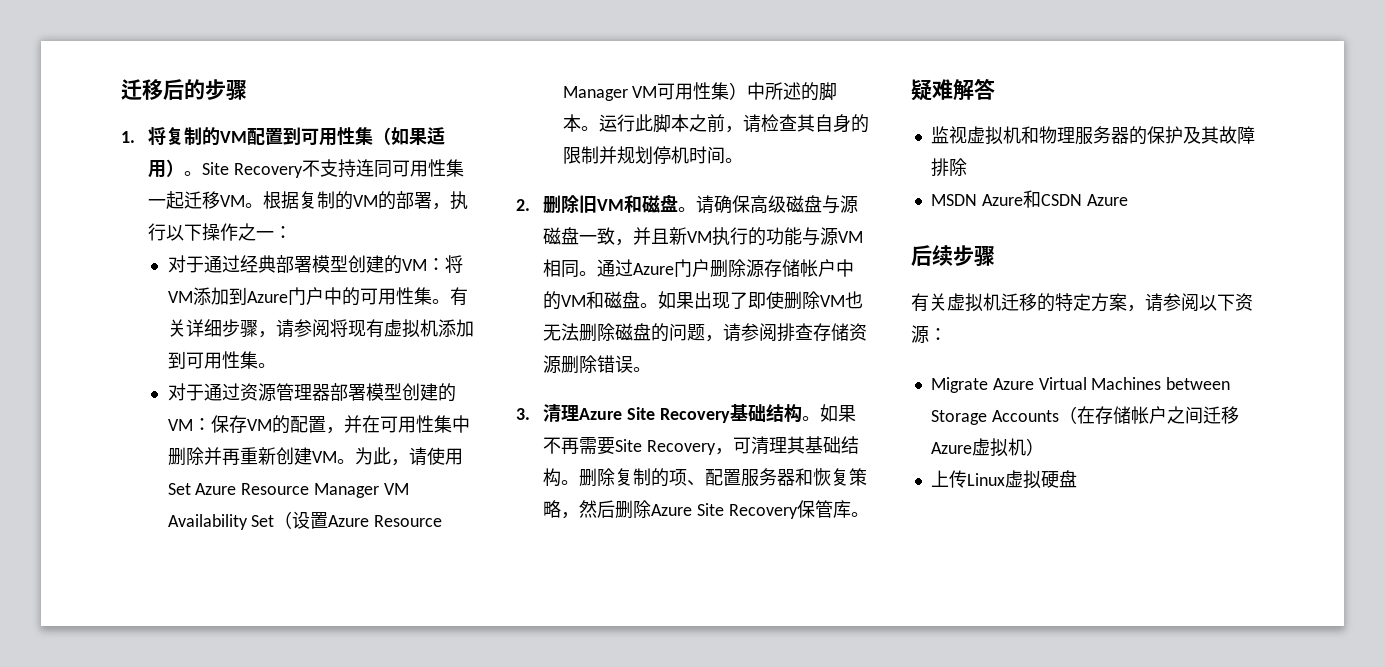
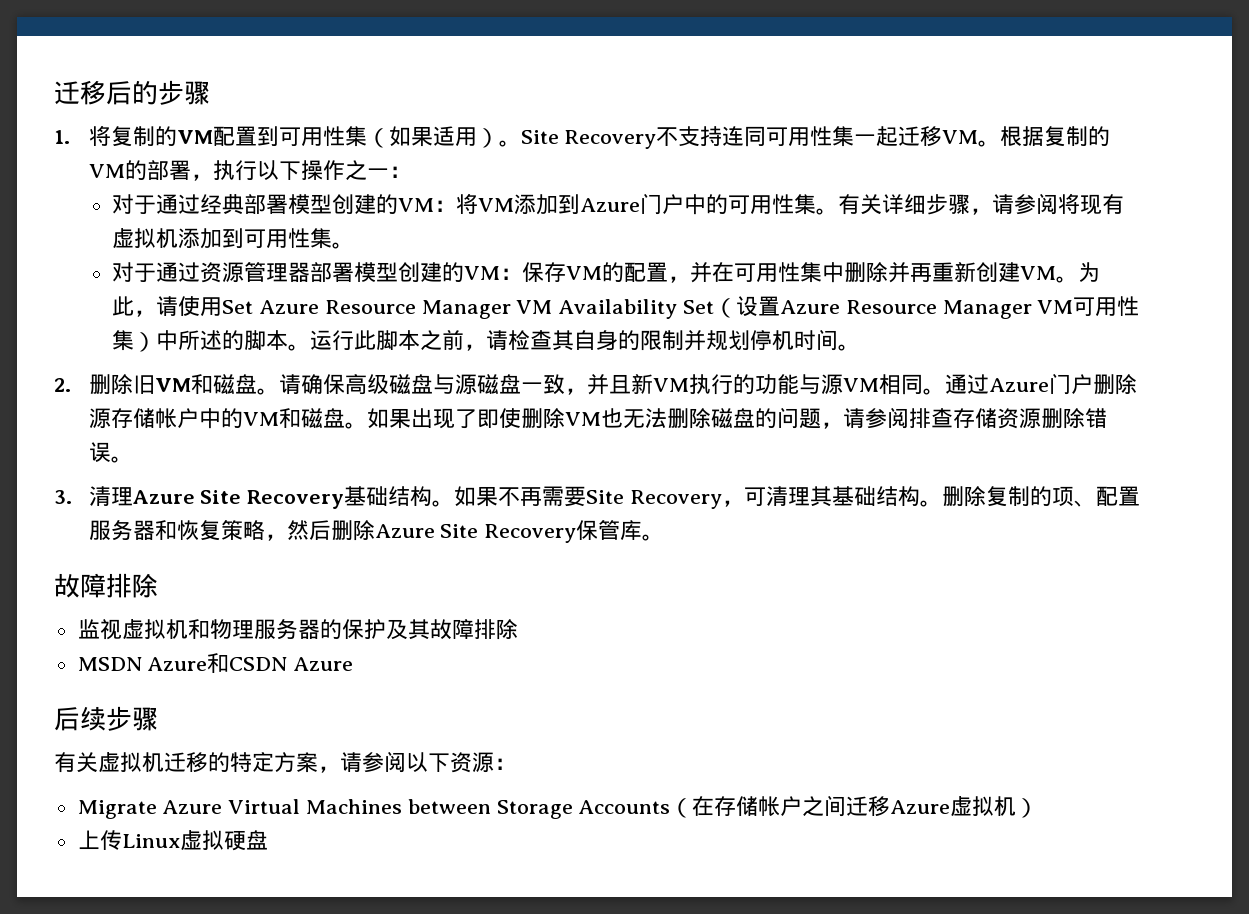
  删除复制的项、配置服务器和恢复策略，然后删除Azure Site Recovery保管库。
- 疑难解答
+ 故障排除

